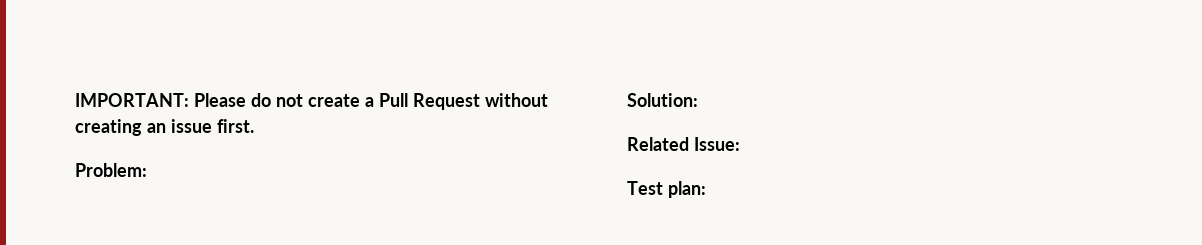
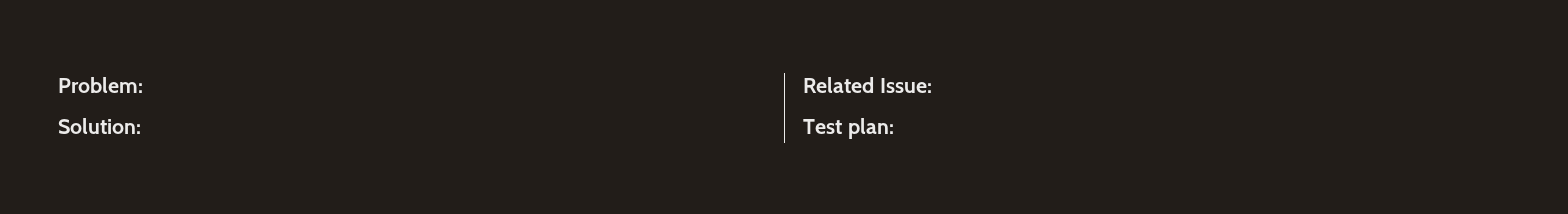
- IMPORTANT: Please do not create a Pull Request without creating an issue first.

